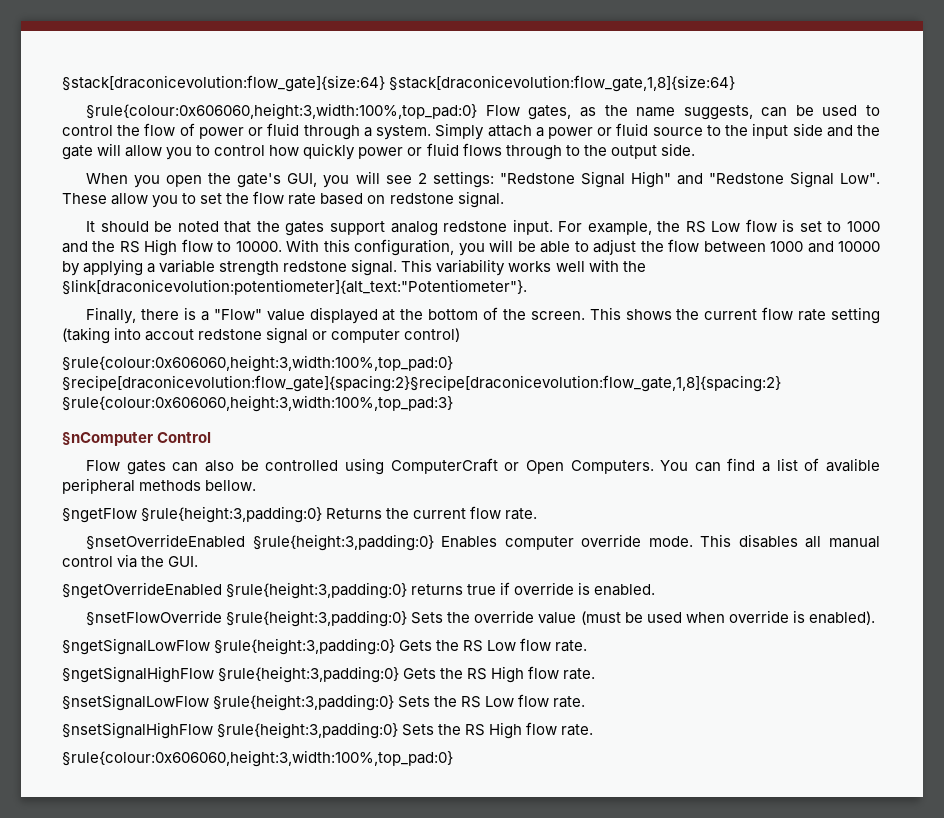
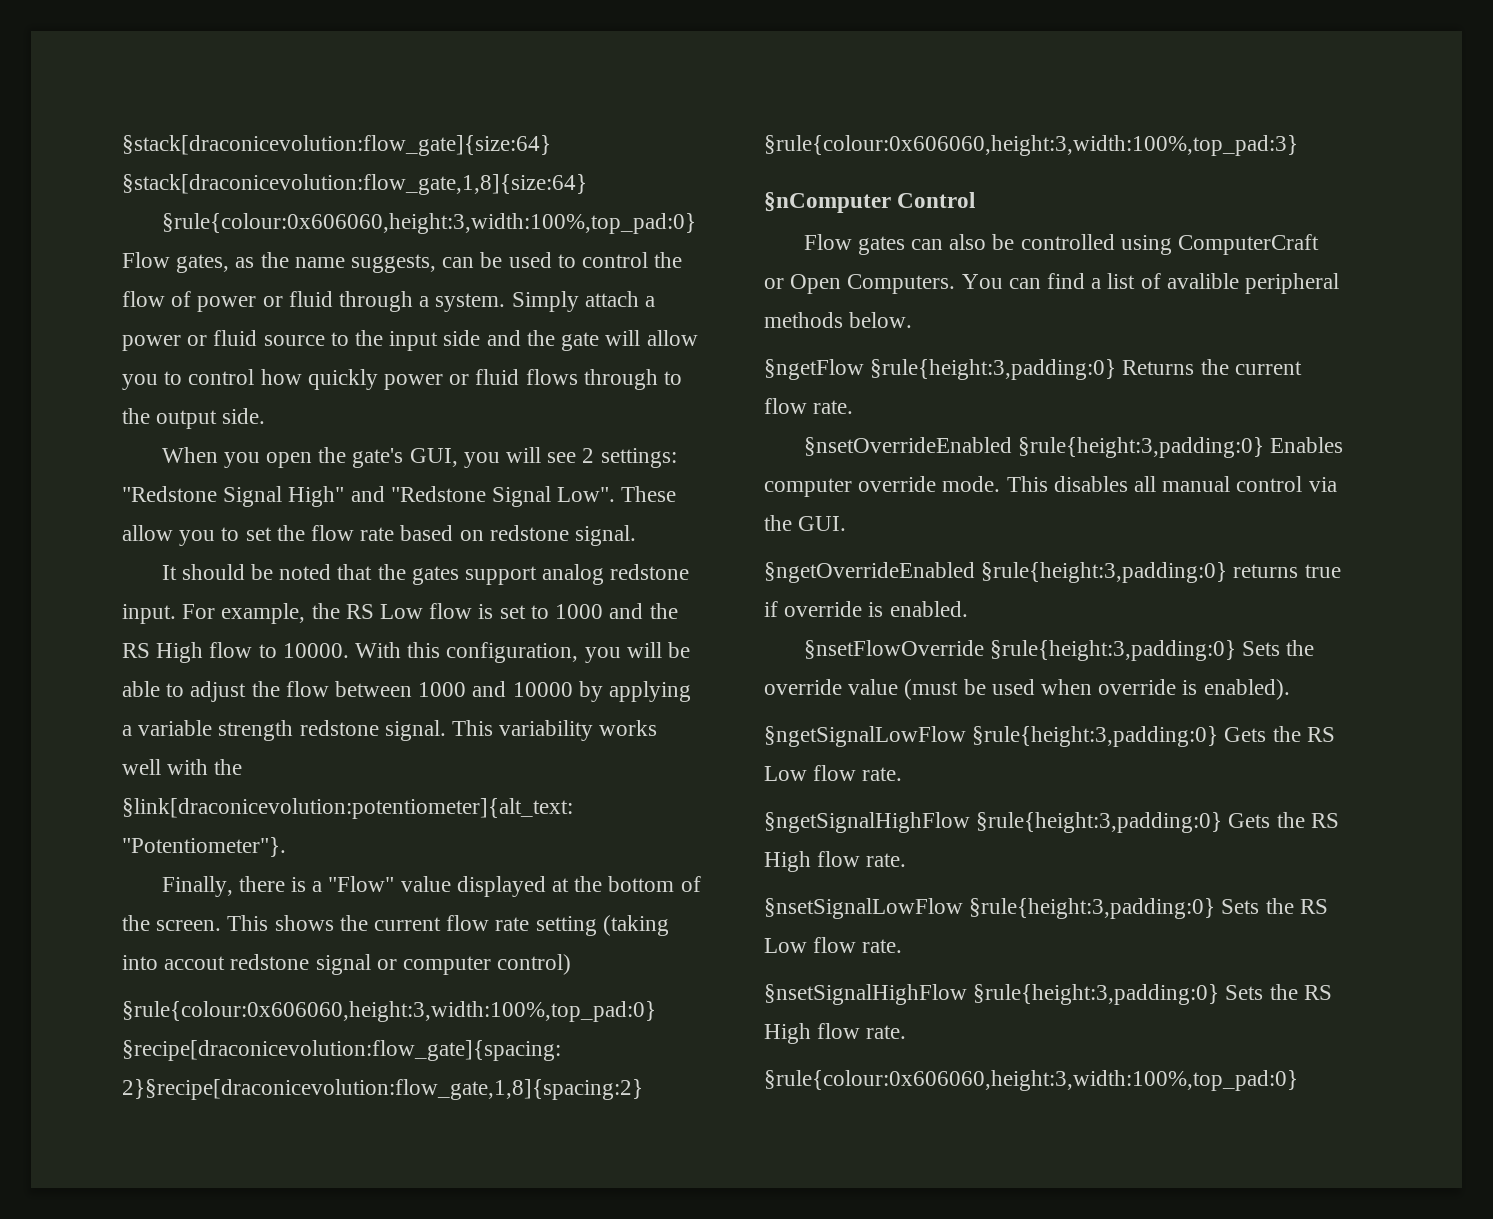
- You can find a list of avalible peripheral methods bellow.
+ You can find a list of avalible peripheral methods below.

